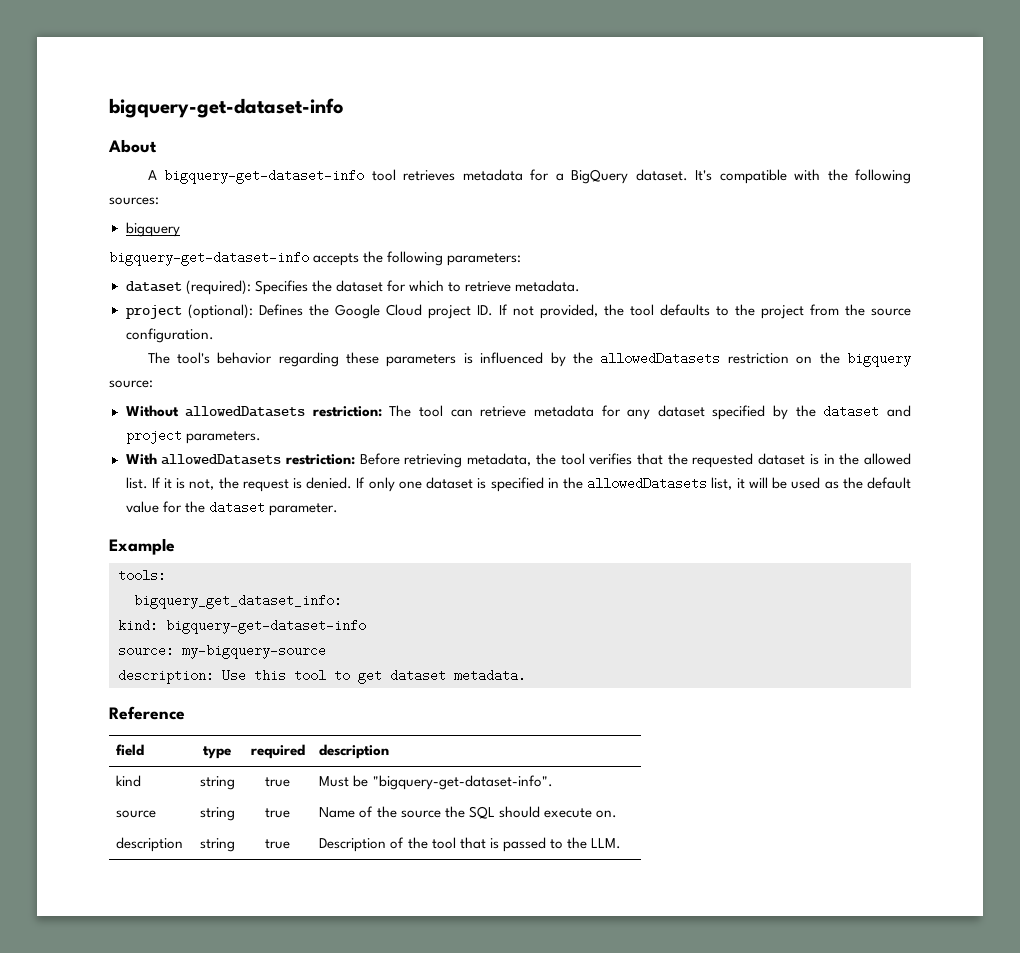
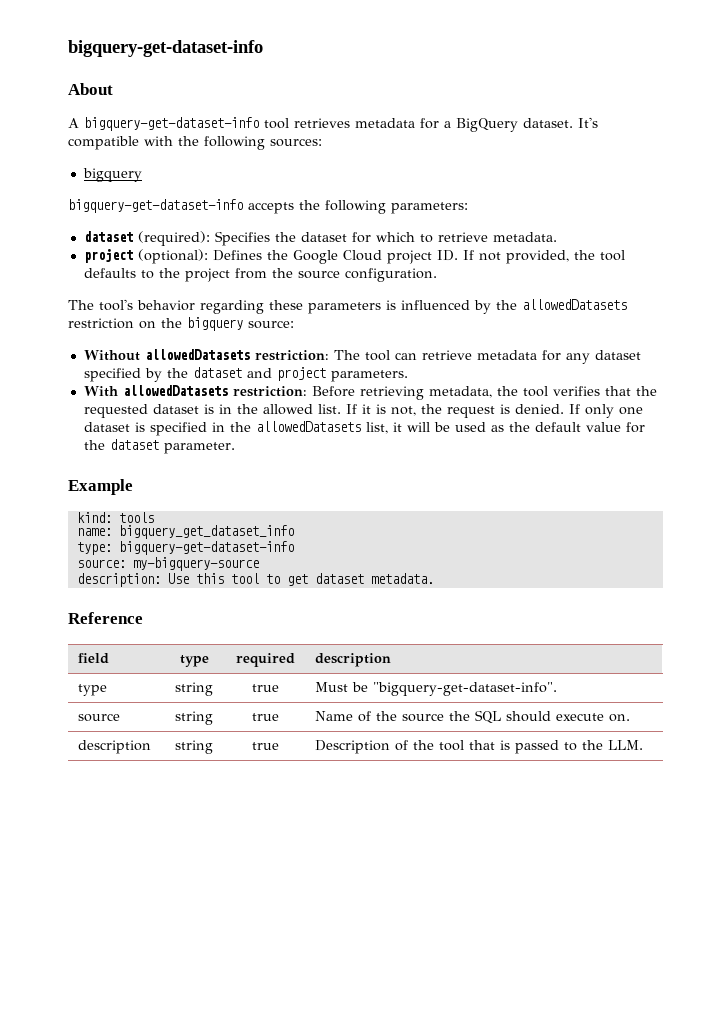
- tools:
- bigquery_get_dataset_info:
- kind: bigquery-get-dataset-info
+ kind: tools
+ name: bigquery_get_dataset_info
+ type: bigquery-get-dataset-info
- kind | string | true | Must be "bigquery-get-dataset-info".
+ type | string | true | Must be "bigquery-get-dataset-info".

